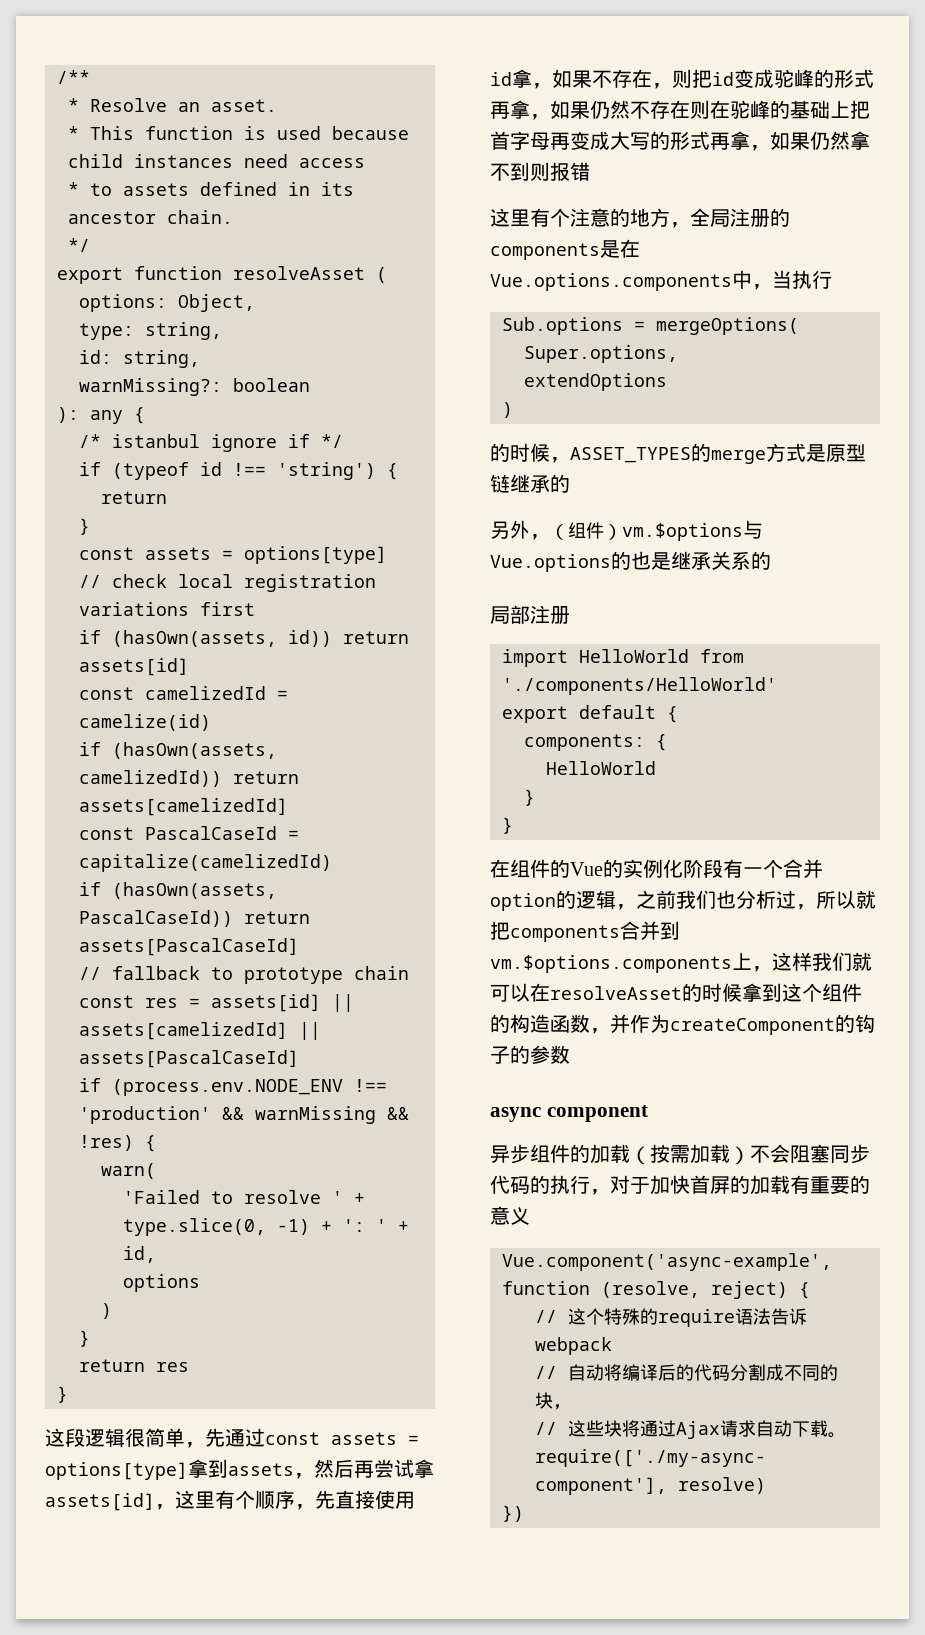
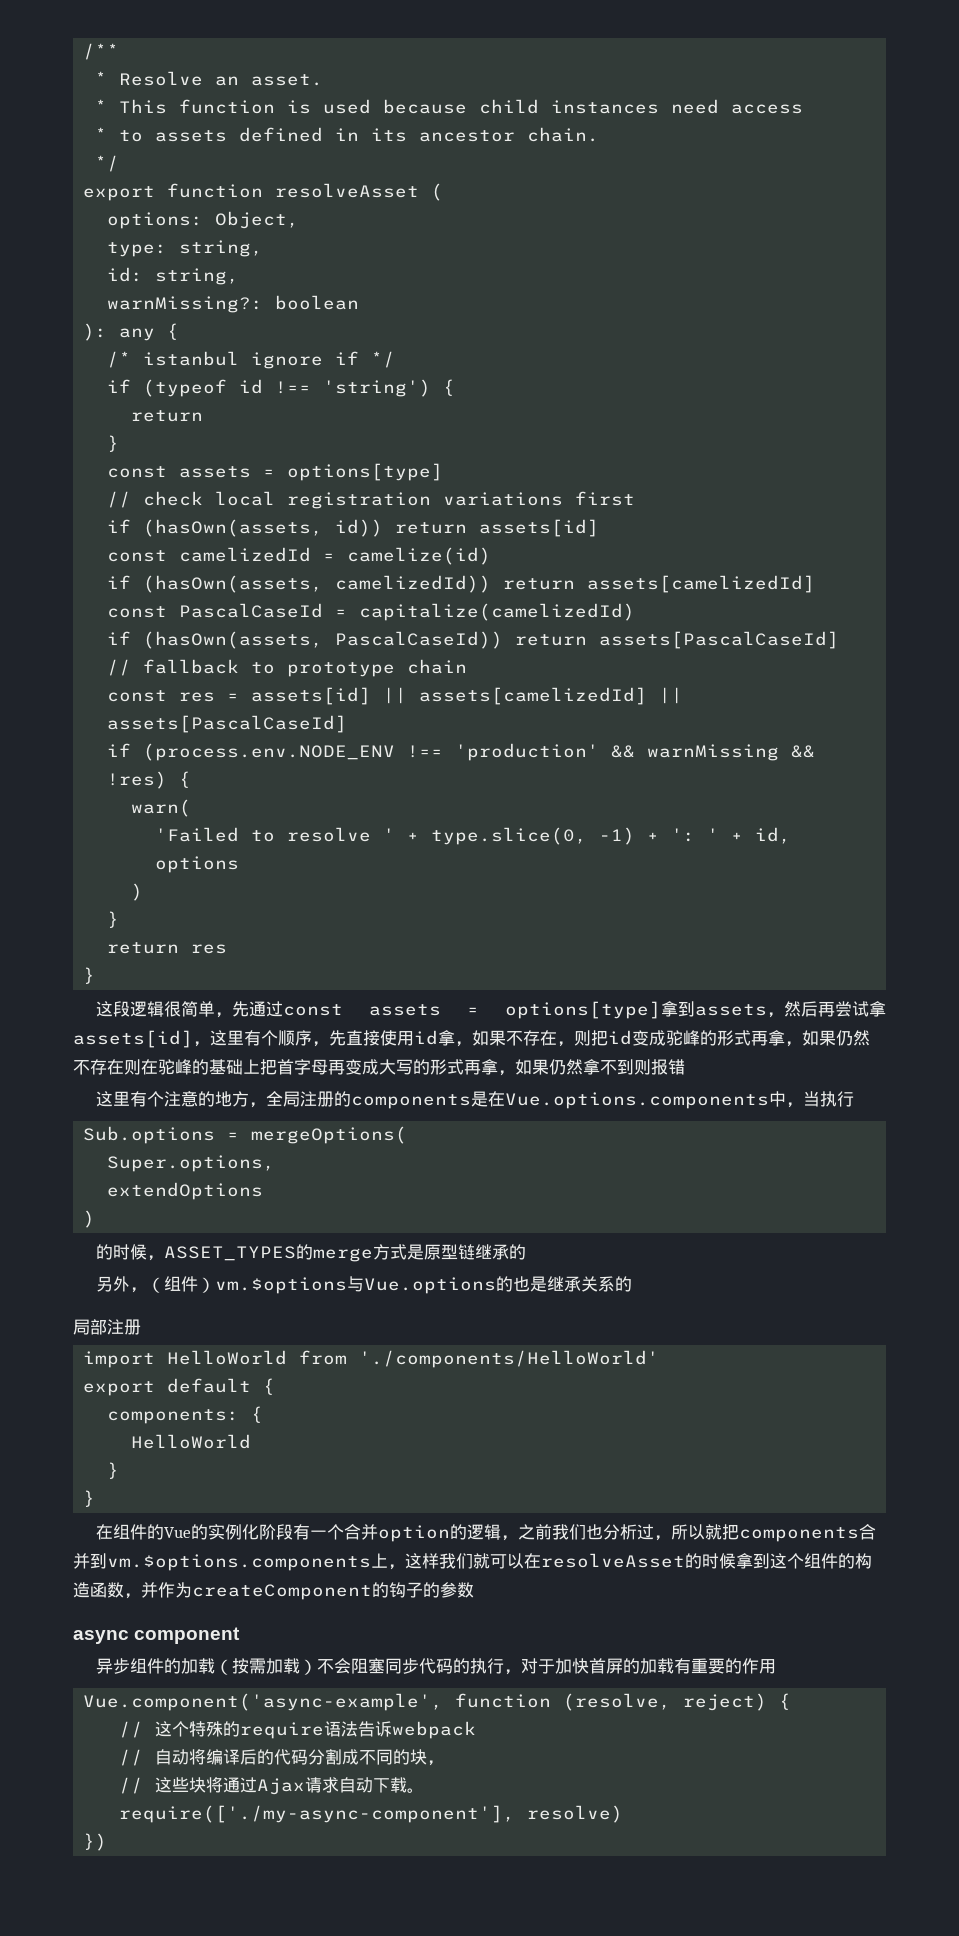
- 异步组件的加载（按需加载）不会阻塞同步代码的执行，对于加快首屏的加载有重要的意义
+ 异步组件的加载（按需加载）不会阻塞同步代码的执行，对于加快首屏的加载有重要的作用

